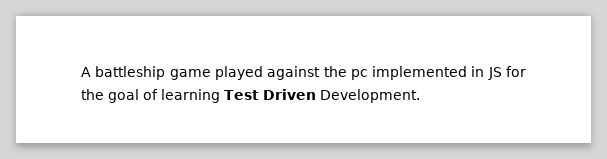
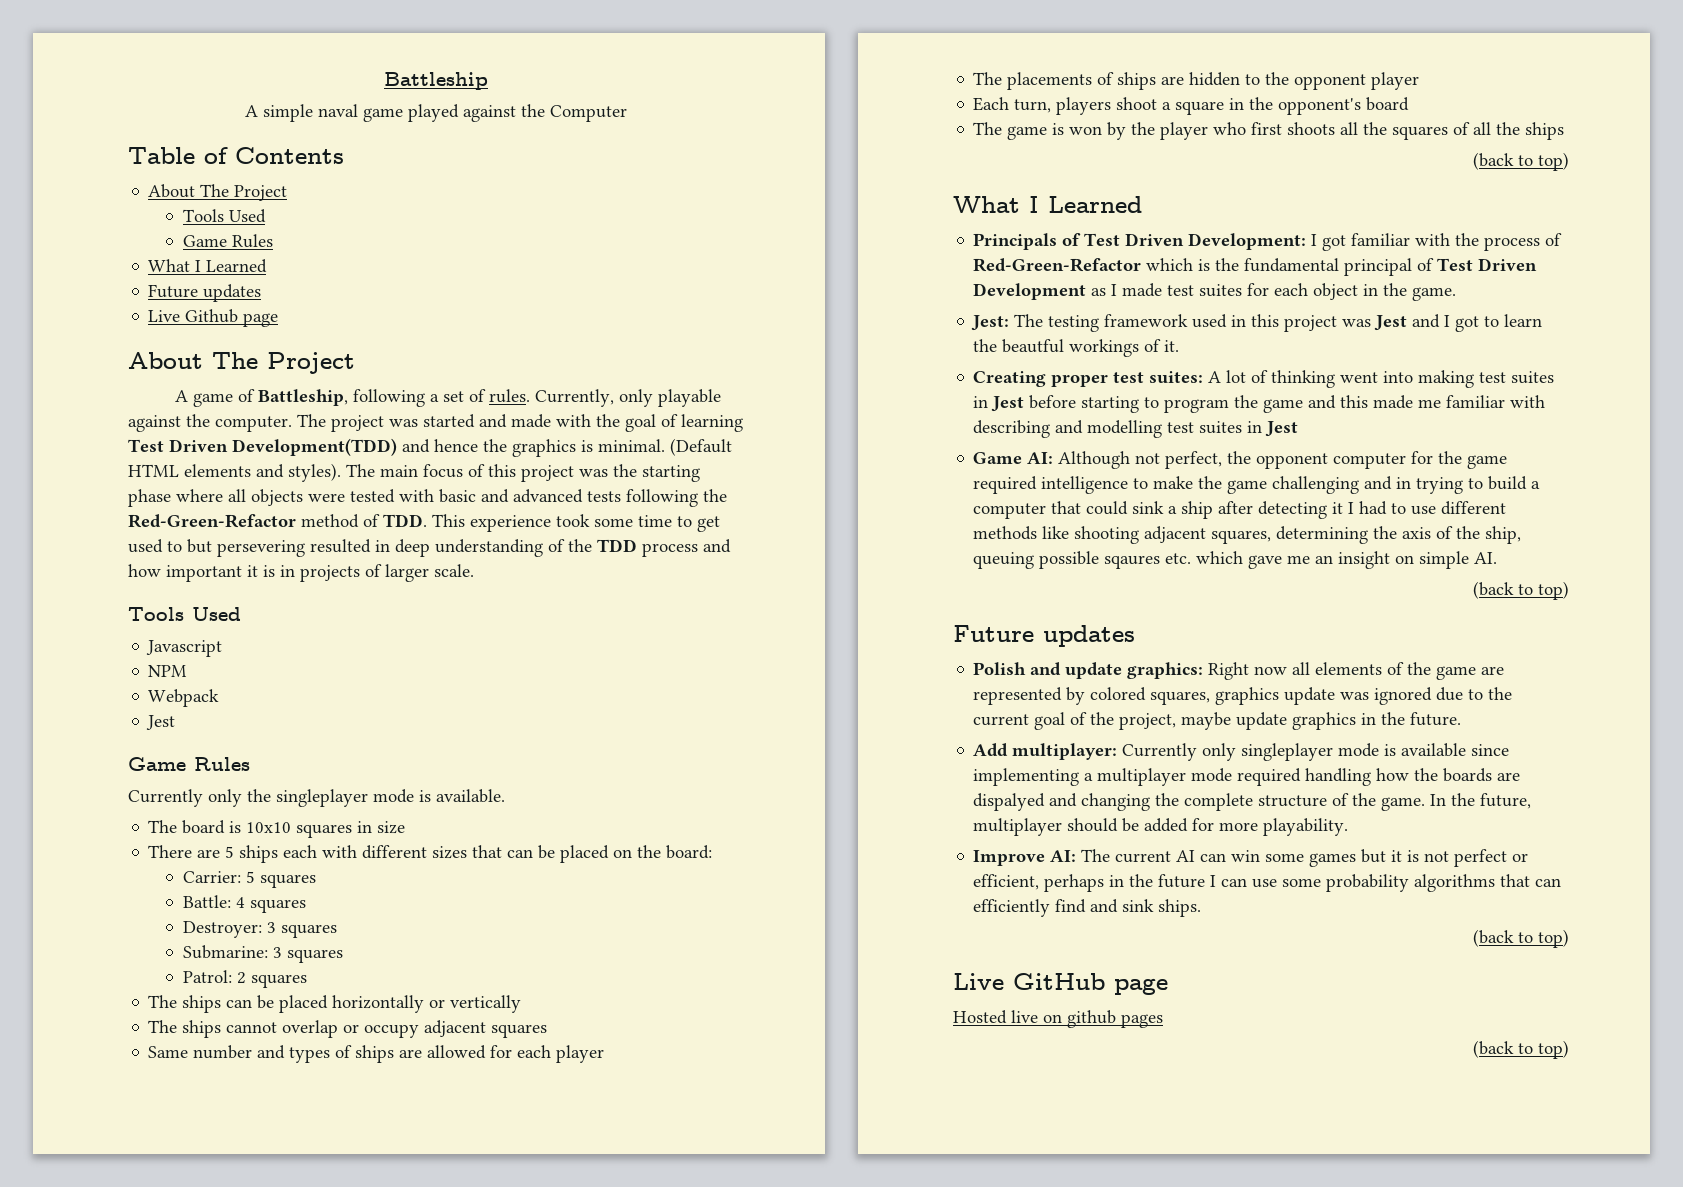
- A battleship game played against the pc implemented in JS for the goal of learning Test Driven Development.
+ Battleship
+ A simple naval game played against the Computer
+ Table of Contents
+ About The Project
+ Tools Used
+ Game Rules
+ What I Learned
+ Future updates
+ Live Github page
+ About The Project
+ A game of Battleship, following a set of rules. Currently, only playable against the computer. The project was started and made with the goal of learning Test Driven Development(TDD) and hence the graphics is minimal. (Default HTML elements and styles). The main focus of this project was the starting phase where all objects were tested with basic and advanced tests following the Red-Green-Refactor method of TDD. This experience took some time to get used to but persevering resulted in deep understanding of the TDD process and how important it is in projects of larger scale.
+ Tools Used
+ Javascript
+ NPM
+ Webpack
+ Jest
+ Game Rules
+ Currently only the singleplayer mode is available.
+ The board is 10x10 squares in size
+ There are 5 ships each with different sizes that can be placed on the board:
+ Carrier: 5 squares
+ Battle: 4 squares
+ Destroyer: 3 squares
+ Submarine: 3 squares
+ Patrol: 2 squares
+ The ships can be placed horizontally or vertically
+ The ships cannot overlap or occupy adjacent squares
+ Same number and types of ships are allowed for each player
+ The placements of ships are hidden to the opponent player
+ Each turn, players shoot a square in the opponent's board
+ The game is won by the player who first shoots all the squares of all the ships
+ (back to top)
+ What I Learned
+ Principals of Test Driven Development: I got familiar with the process of Red-Green-Refactor which is the fundamental principal of Test Driven Development as I made test suites for each object in the game.
+ Jest: The testing framework used in this project was Jest and I got to learn the beautful workings of it.
+ Creating proper test suites: A lot of thinking went into making test suites in Jest before starting to program the game and this made me familiar with describing and modelling test suites in Jest
+ Game AI: Although not perfect, the opponent computer for the game required intelligence to make the game challenging and in trying to build a computer that could sink a ship after detecting it I had to use different methods like shooting adjacent squares, determining the axis of the ship, queuing possible sqaures etc. which gave me an insight on simple AI.
+ (back to top)
+ Future updates
+ Polish and update graphics: Right now all elements of the game are represented by colored squares, graphics update was ignored due to the current goal of the project, maybe update graphics in the future.
+ Add multiplayer: Currently only singleplayer mode is available since implementing a multiplayer mode required handling how the boards are dispalyed and changing the complete structure of the game. In the future, multiplayer should be added for more playability.
+ Improve AI: The current AI can win some games but it is not perfect or efficient, perhaps in the future I can use some probability algorithms that can efficiently find and sink ships.
+ (back to top)
+ Live GitHub page
+ Hosted live on github pages
+ (back to top)

